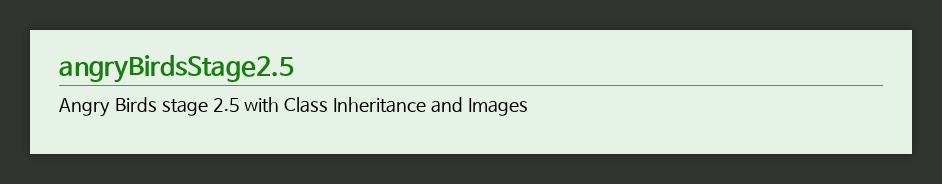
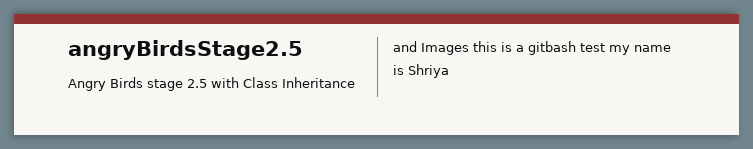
- Angry Birds stage 2.5 with Class Inheritance and Images
+ Angry Birds stage 2.5 with Class Inheritance and Images this is a gitbash test my name is Shriya

